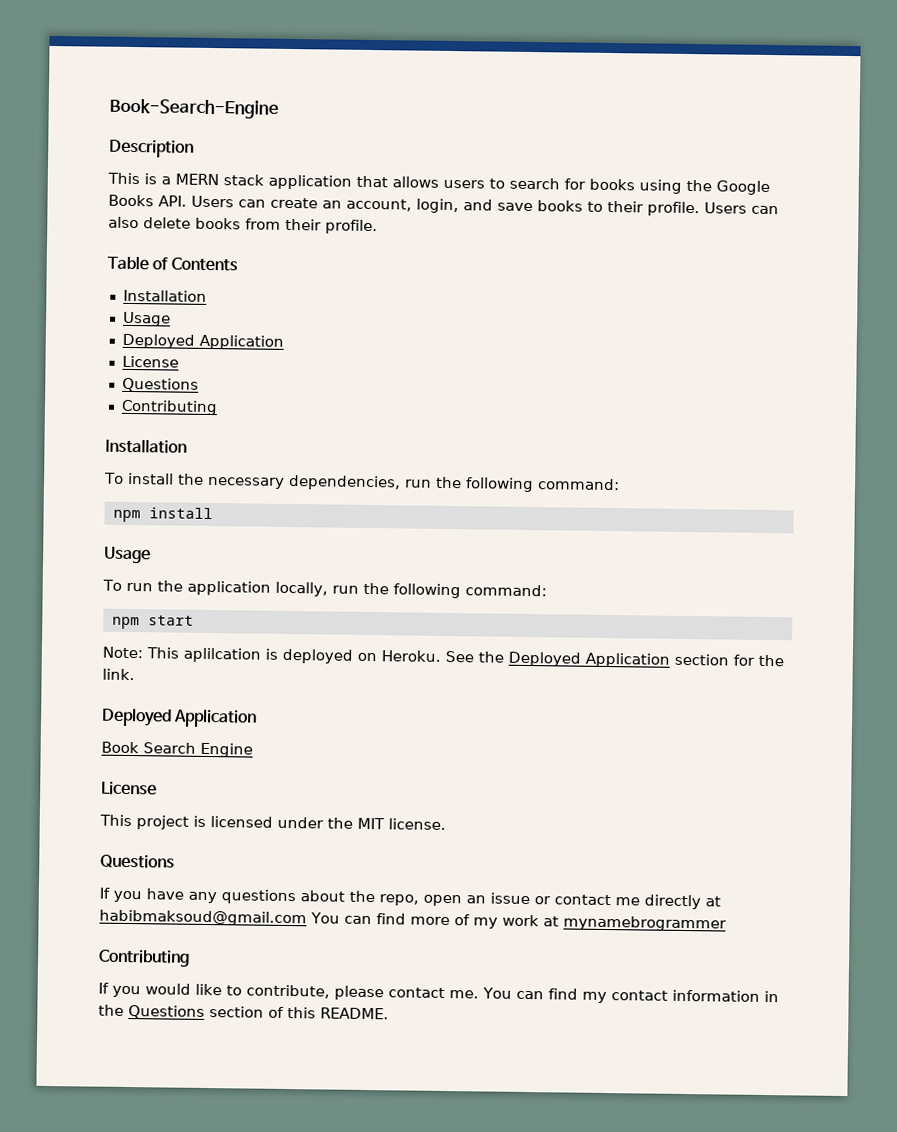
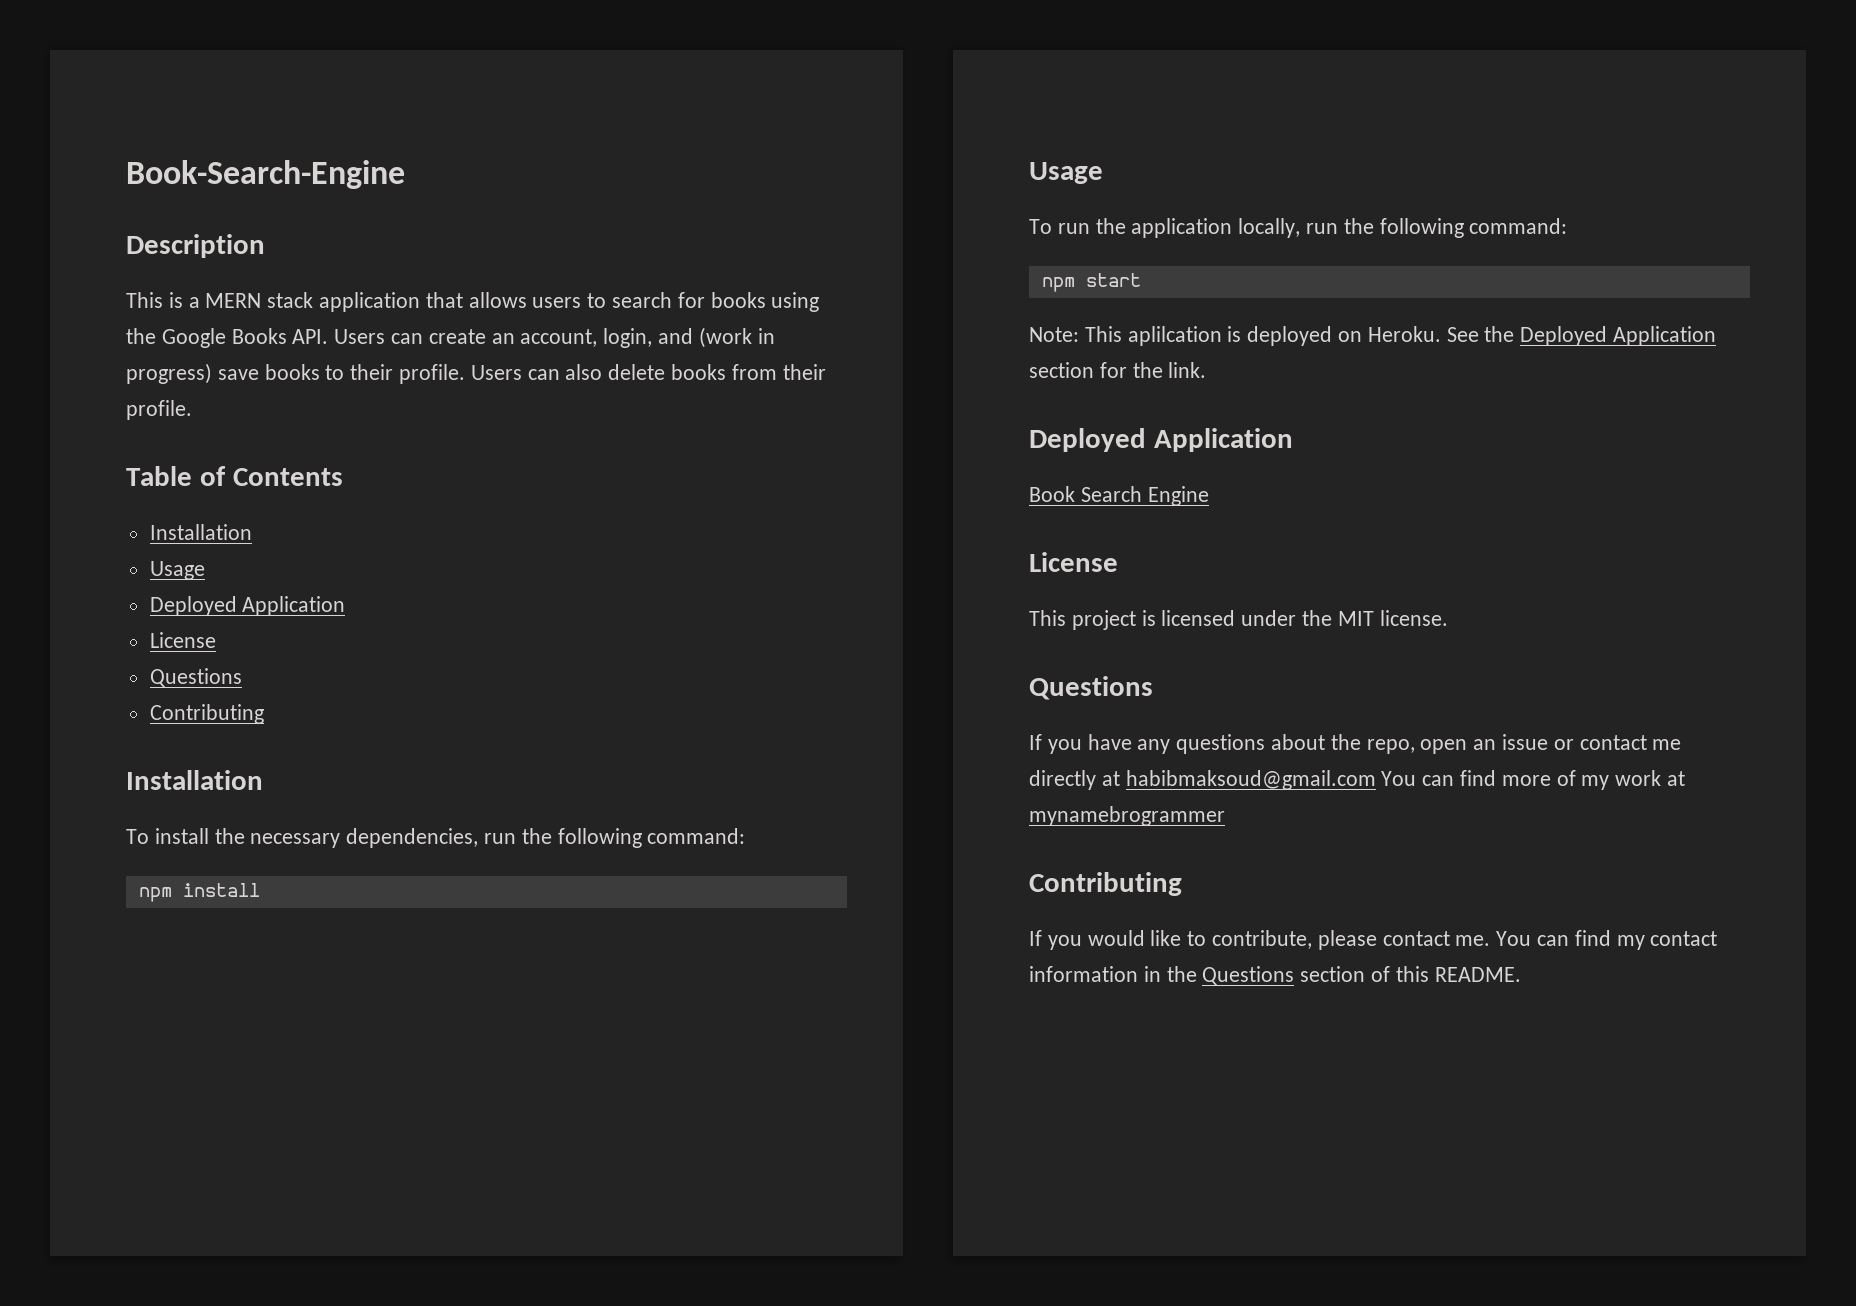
- This is a MERN stack application that allows users to search for books using the Google Books API. Users can create an account, login, and save books to their profile.
+ This is a MERN stack application that allows users to search for books using the Google Books API. Users can create an account, login, and (work in progress) save books to their profile.

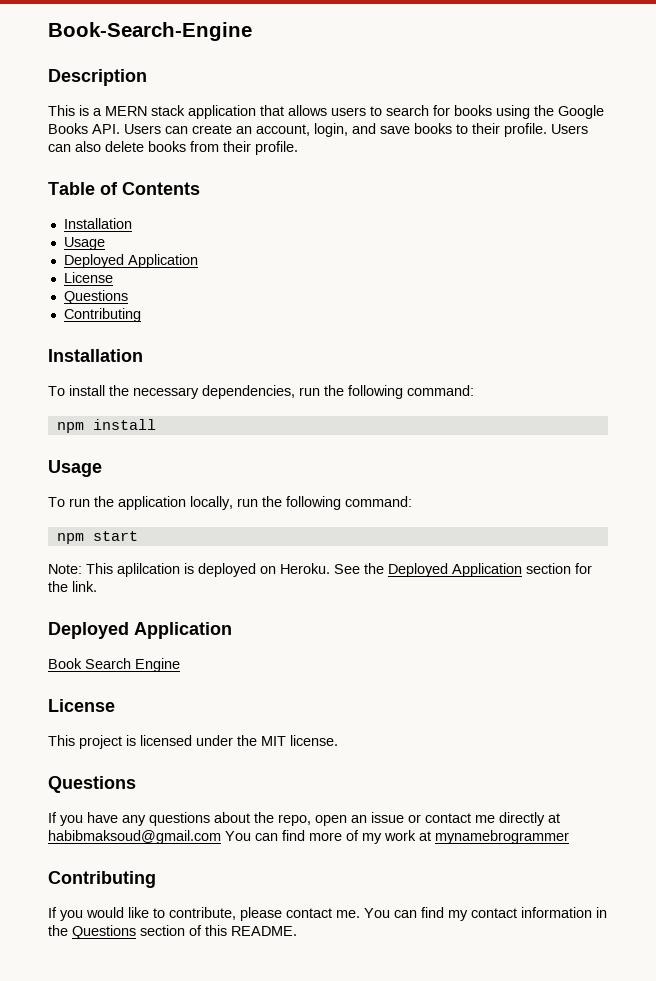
- This is a MERN stack application that allows users to search for books using the Google Books API. Users can create an account, login, and (work in progress) save books to their profile.
+ This is a MERN stack application that allows users to search for books using the Google Books API. Users can create an account, login, and save books to their profile.

